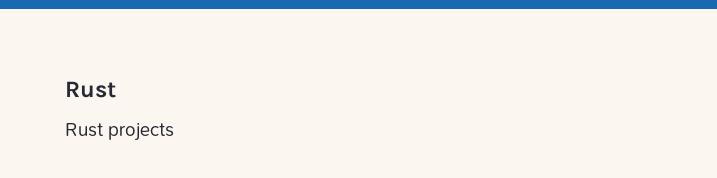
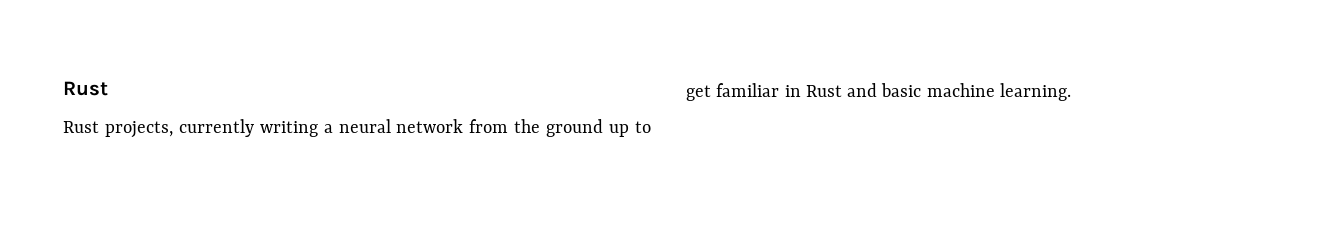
- Rust projects
+ Rust projects, currently writing a neural network from the ground up to get familiar in Rust and basic machine learning.

